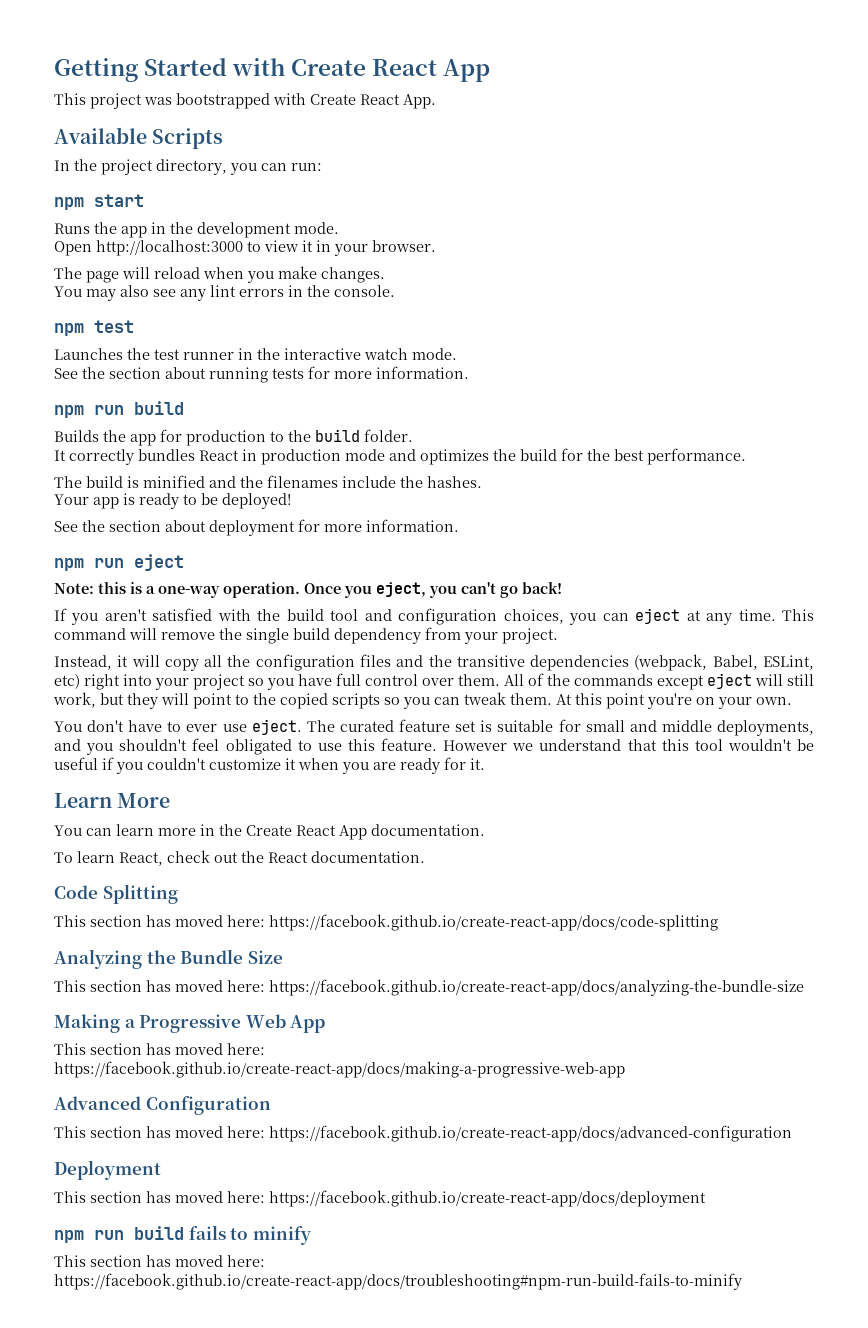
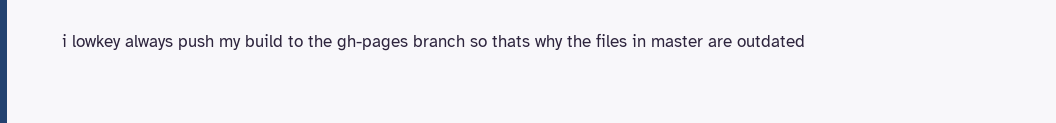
- Getting Started with Create React App
- This project was bootstrapped with Create React App.
- Available Scripts
- In the project directory, you can run:
- npm start
- Runs the app in the development mode.
- Open http://localhost:3000 to view it in your browser.
- The page will reload when you make changes.
- You may also see any lint errors in the console.
- npm test
- Launches the test runner in the interactive watch mode.
- See the section about running tests for more information.
- npm run build
- Builds the app for production to the build folder.
- It correctly bundles React in production mode and optimizes the build for the best performance.
- The build is minified and the filenames include the hashes.
- Your app is ready to be deployed!
- See the section about deployment for more information.
- npm run eject
- Note: this is a one-way operation. Once you eject, you can't go back!
- If you aren't satisfied with the build tool and configuration choices, you can eject at any time. This command will remove the single build dependency from your project.
- Instead, it will copy all the configuration files and the transitive dependencies (webpack, Babel, ESLint, etc) right into your project so you have full control over them. All of the commands except eject will still work, but they will point to the copied scripts so you can tweak them. At this point you're on your own.
- You don't have to ever use eject. The curated feature set is suitable for small and middle deployments, and you shouldn't feel obligated to use this feature. However we understand that this tool wouldn't be useful if you couldn't customize it when you are ready for it.
- Learn More
- You can learn more in the Create React App documentation.
- To learn React, check out the React documentation.
- Code Splitting
- This section has moved here: https://facebook.github.io/create-react-app/docs/code-splitting
- Analyzing the Bundle Size
- This section has moved here: https://facebook.github.io/create-react-app/docs/analyzing-the-bundle-size
- Making a Progressive Web App
- This section has moved here: https://facebook.github.io/create-react-app/docs/making-a-progressive-web-app
- Advanced Configuration
- This section has moved here: https://facebook.github.io/create-react-app/docs/advanced-configuration
- Deployment
- This section has moved here: https://facebook.github.io/create-react-app/docs/deployment
- npm run build fails to minify
- This section has moved here: https://facebook.github.io/create-react-app/docs/troubleshooting#npm-run-build-fails-to-minify
+ i lowkey always push my build to the gh-pages branch so thats why the files in master are outdated

